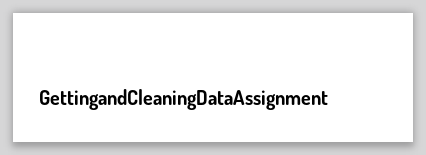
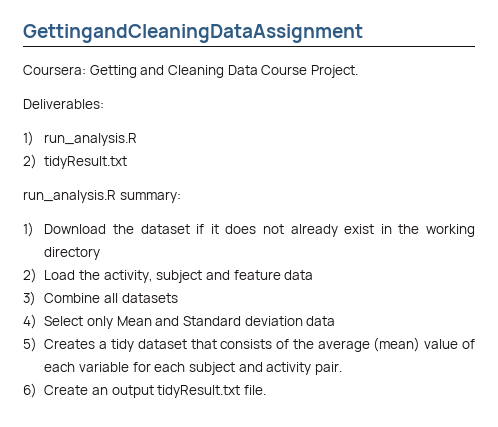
+ Coursera: Getting and Cleaning Data Course Project.
+ Deliverables:
+ 1) run_analysis.R
+ 2) tidyResult.txt
+ run_analysis.R summary:
+ 1) Download the dataset if it does not already exist in the working directory
+ 2) Load the activity, subject and feature data
+ 3) Combine all datasets
+ 4) Select only Mean and Standard deviation data
+ 5) Creates a tidy dataset that consists of the average (mean) value of each variable for each subject and activity pair.
+ 6) Create an output tidyResult.txt file.

